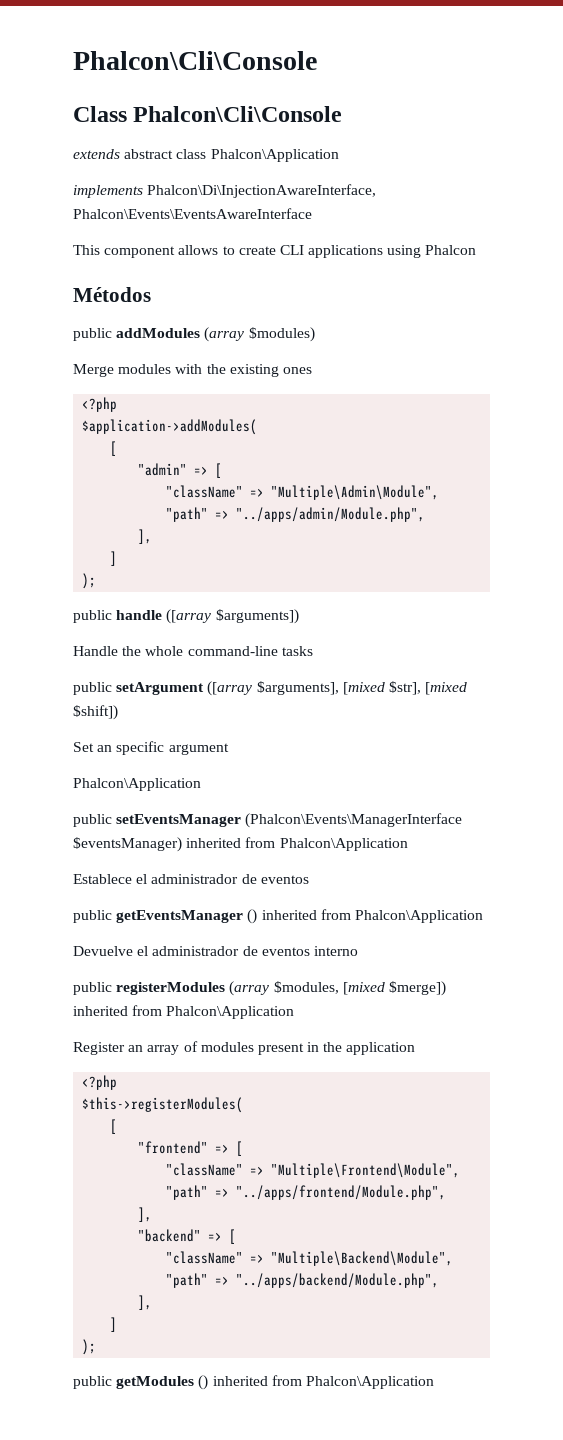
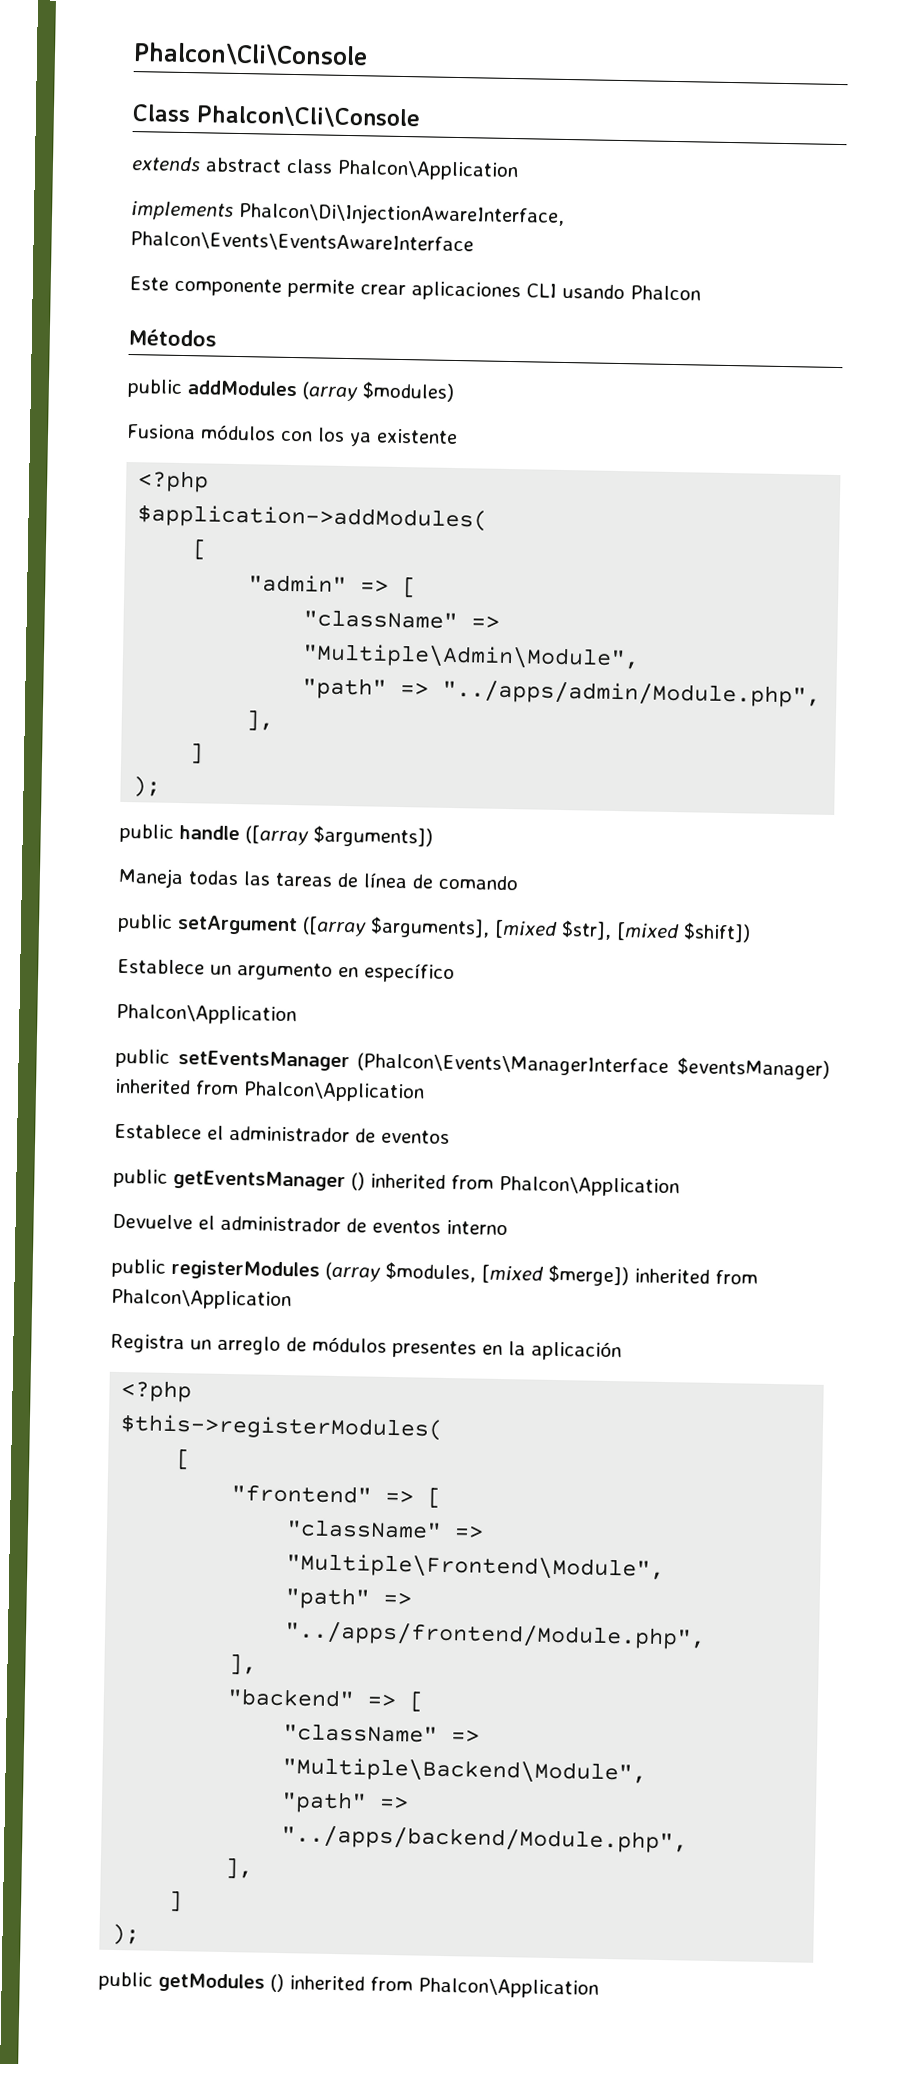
- This component allows to create CLI applications using Phalcon
+ Este componente permite crear aplicaciones CLI usando Phalcon
- Merge modules with the existing ones
+ Fusiona módulos con los ya existente
- Handle the whole command-line tasks
+ Maneja todas las tareas de línea de comando
- Set an specific argument
+ Establece un argumento en específico
- Register an array of modules present in the application
+ Registra un arreglo de módulos presentes en la aplicación

